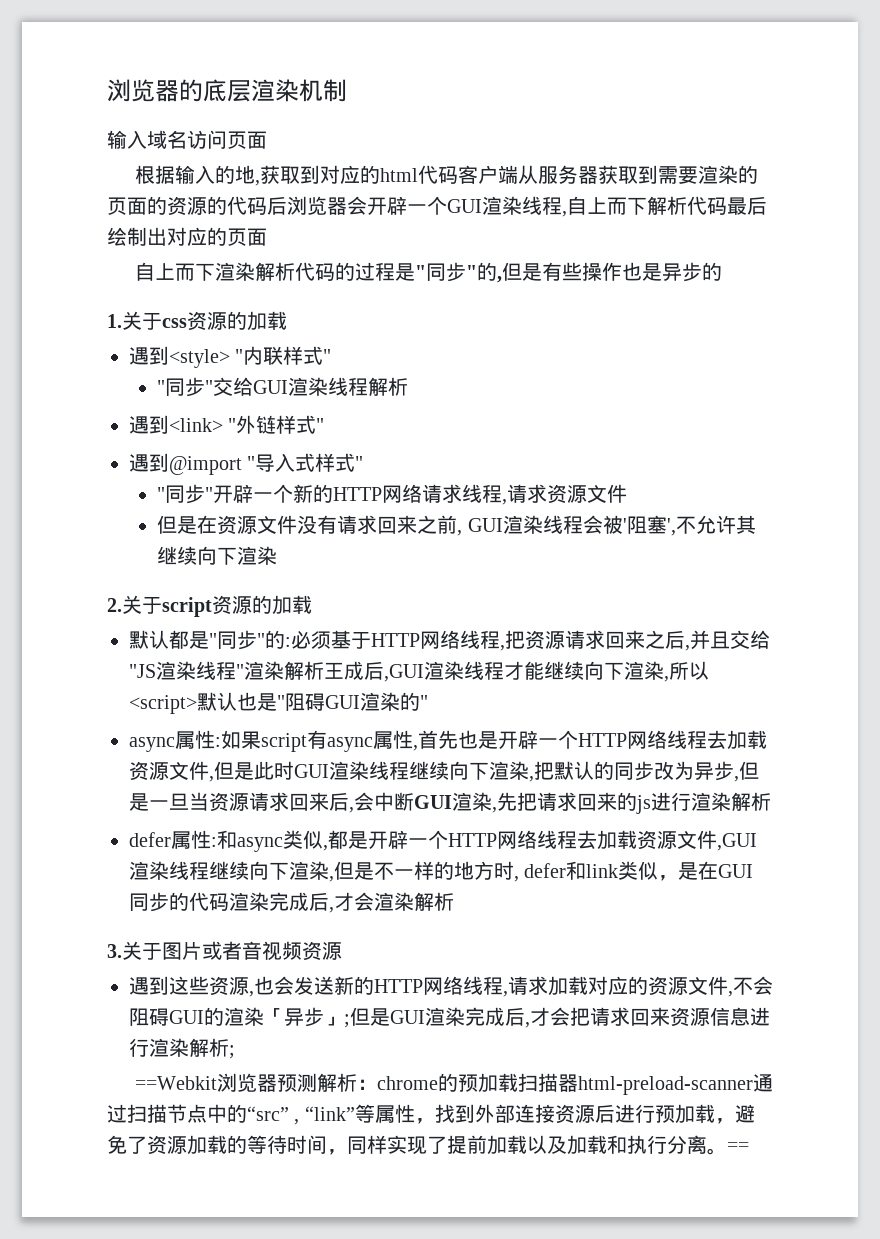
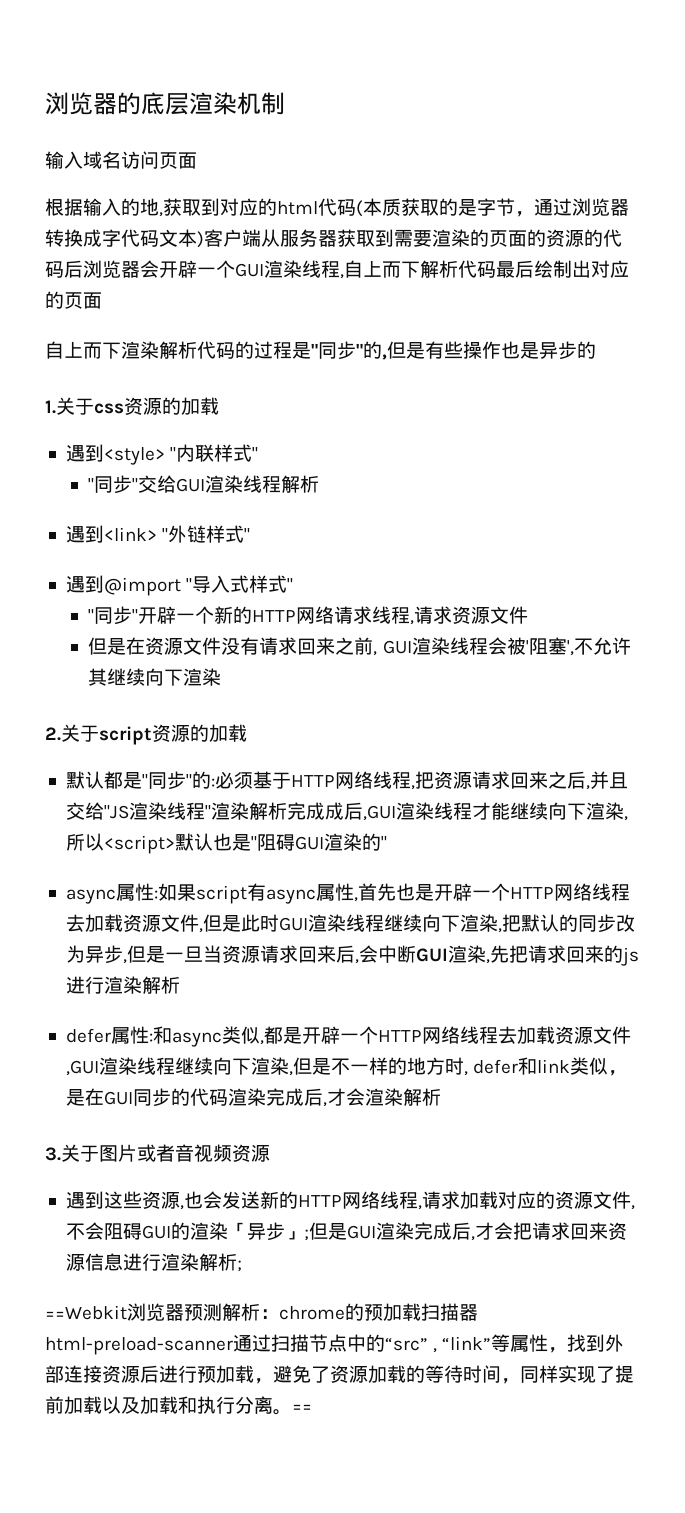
- 根据输入的地,获取到对应的html代码客户端从服务器获取到需要渲染的页面的资源的代码后浏览器会开辟一个GUI渲染线程,自上而下解析代码最后绘制出对应的页面
+ 根据输入的地,获取到对应的html代码(本质获取的是字节，通过浏览器转换成字代码文本)客户端从服务器获取到需要渲染的页面的资源的代码后浏览器会开辟一个GUI渲染线程,自上而下解析代码最后绘制出对应的页面
- 默认都是"同步"的:必须基于HTTP网络线程,把资源请求回来之后,并且交给"JS渲染线程"渲染解析王成后,GUI渲染线程才能继续向下渲染,所以<script>默认也是"阻碍GUI渲染的"
+ 默认都是"同步"的:必须基于HTTP网络线程,把资源请求回来之后,并且交给"JS渲染线程"渲染解析完成成后,GUI渲染线程才能继续向下渲染,所以<script>默认也是"阻碍GUI渲染的"

